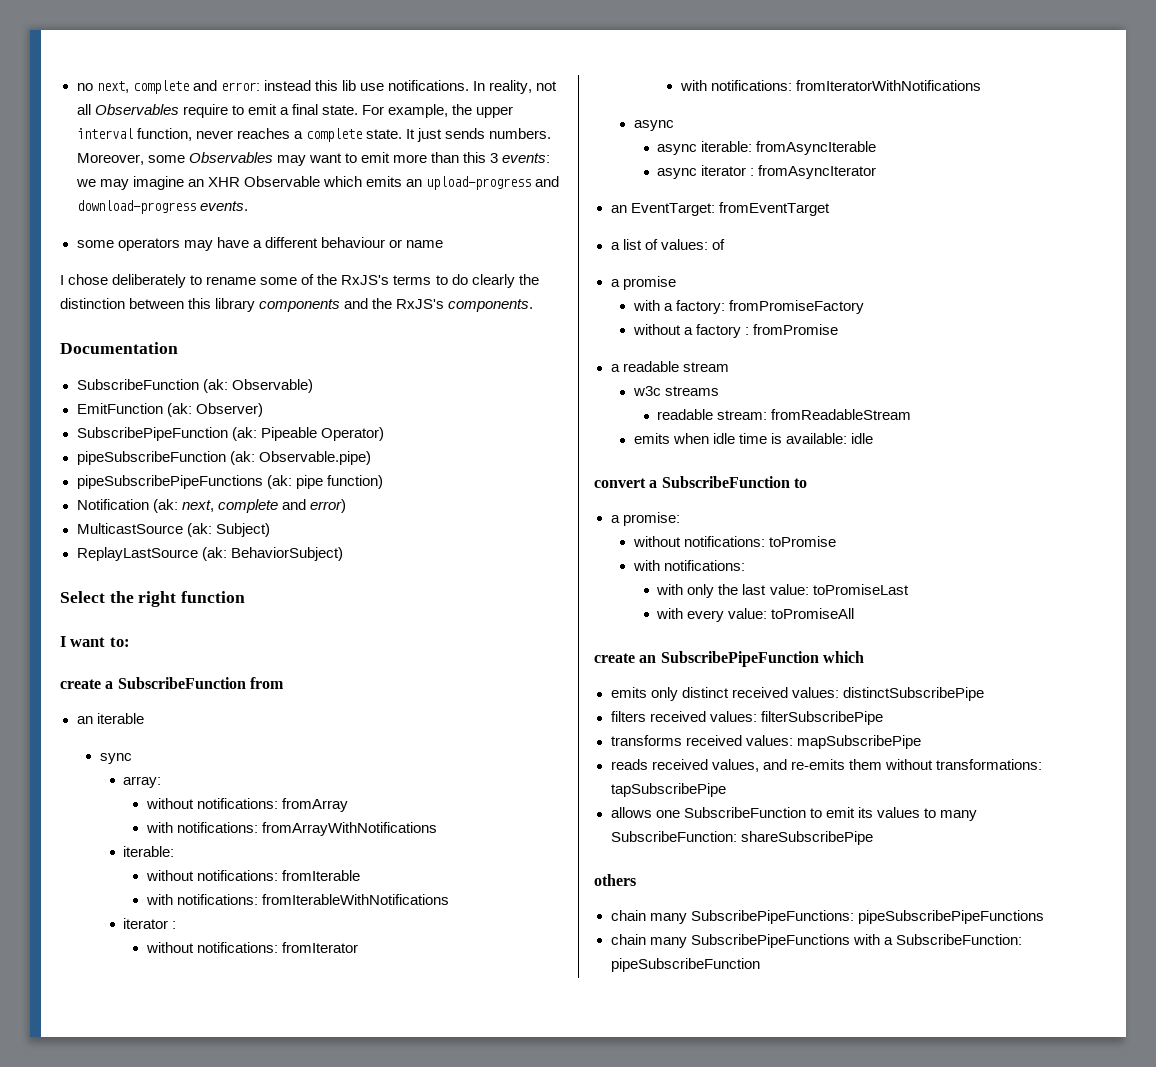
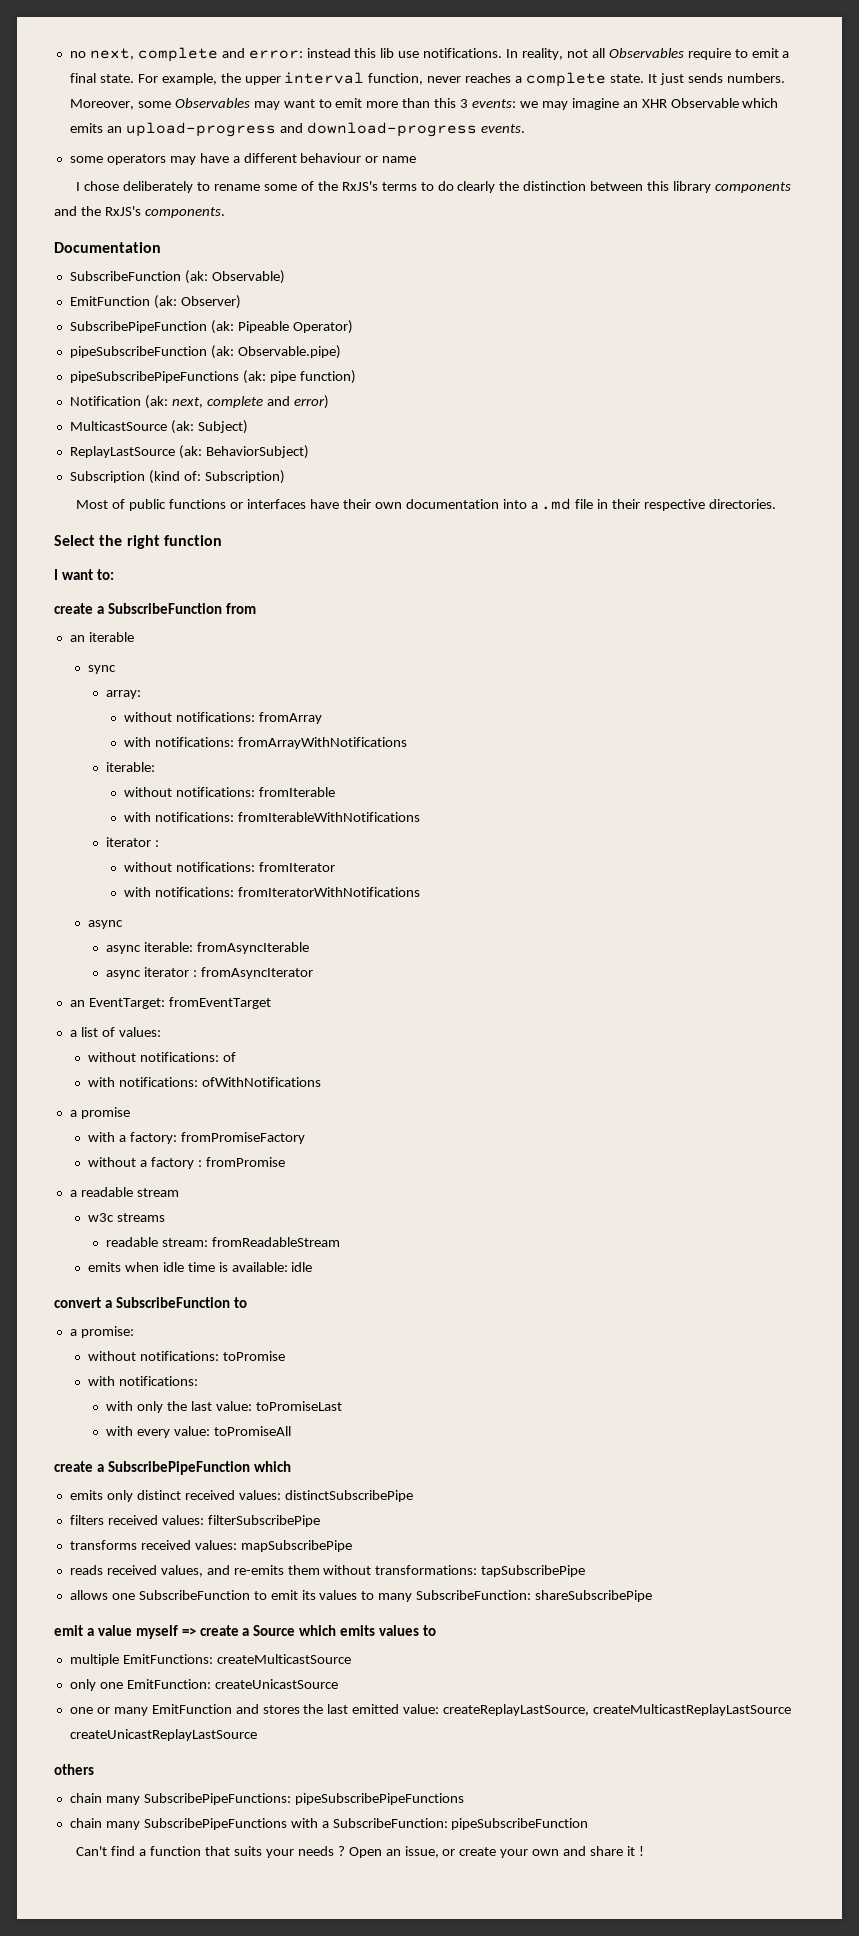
+ Subscription (kind of: Subscription)
+ Most of public functions or interfaces have their own documentation into a .md file in their respective directories.
- a list of values: of
+ a list of values:
+ without notifications: of
+ with notifications: ofWithNotifications
- create an SubscribePipeFunction which
+ create a SubscribePipeFunction which
+ emit a value myself => create a Source which emits values to
+ multiple EmitFunctions: createMulticastSource
+ only one EmitFunction: createUnicastSource
+ one or many EmitFunction and stores the last emitted value: createReplayLastSource, createMulticastReplayLastSource createUnicastReplayLastSource
+ Can't find a function that suits your needs ? Open an issue, or create your own and share it !

